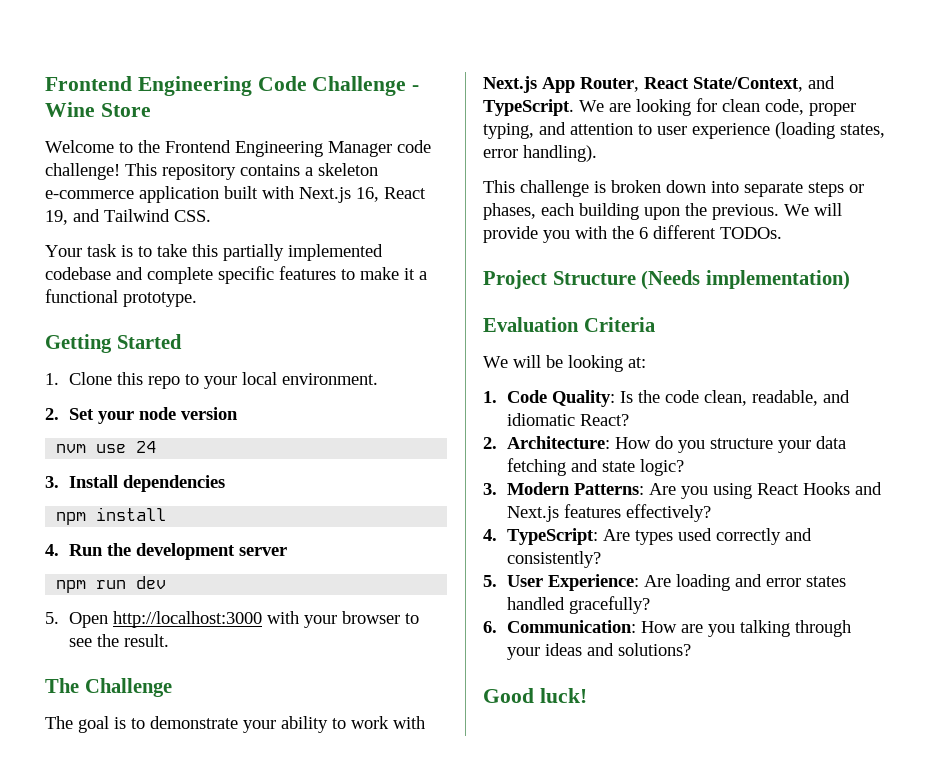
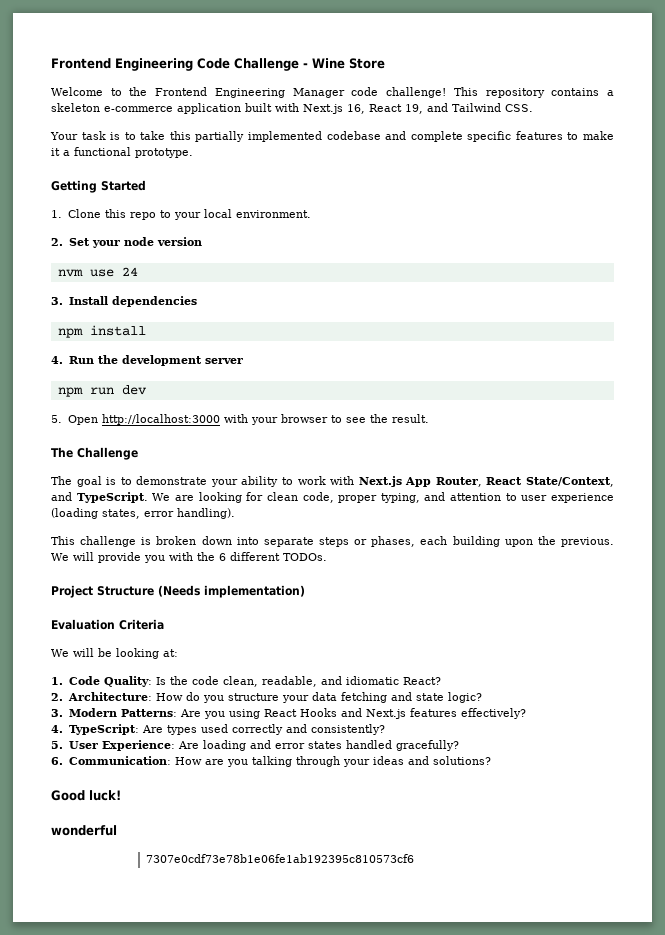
+ wonderful
+ 7307e0cdf73e78b1e06fe1ab192395c810573cf6

